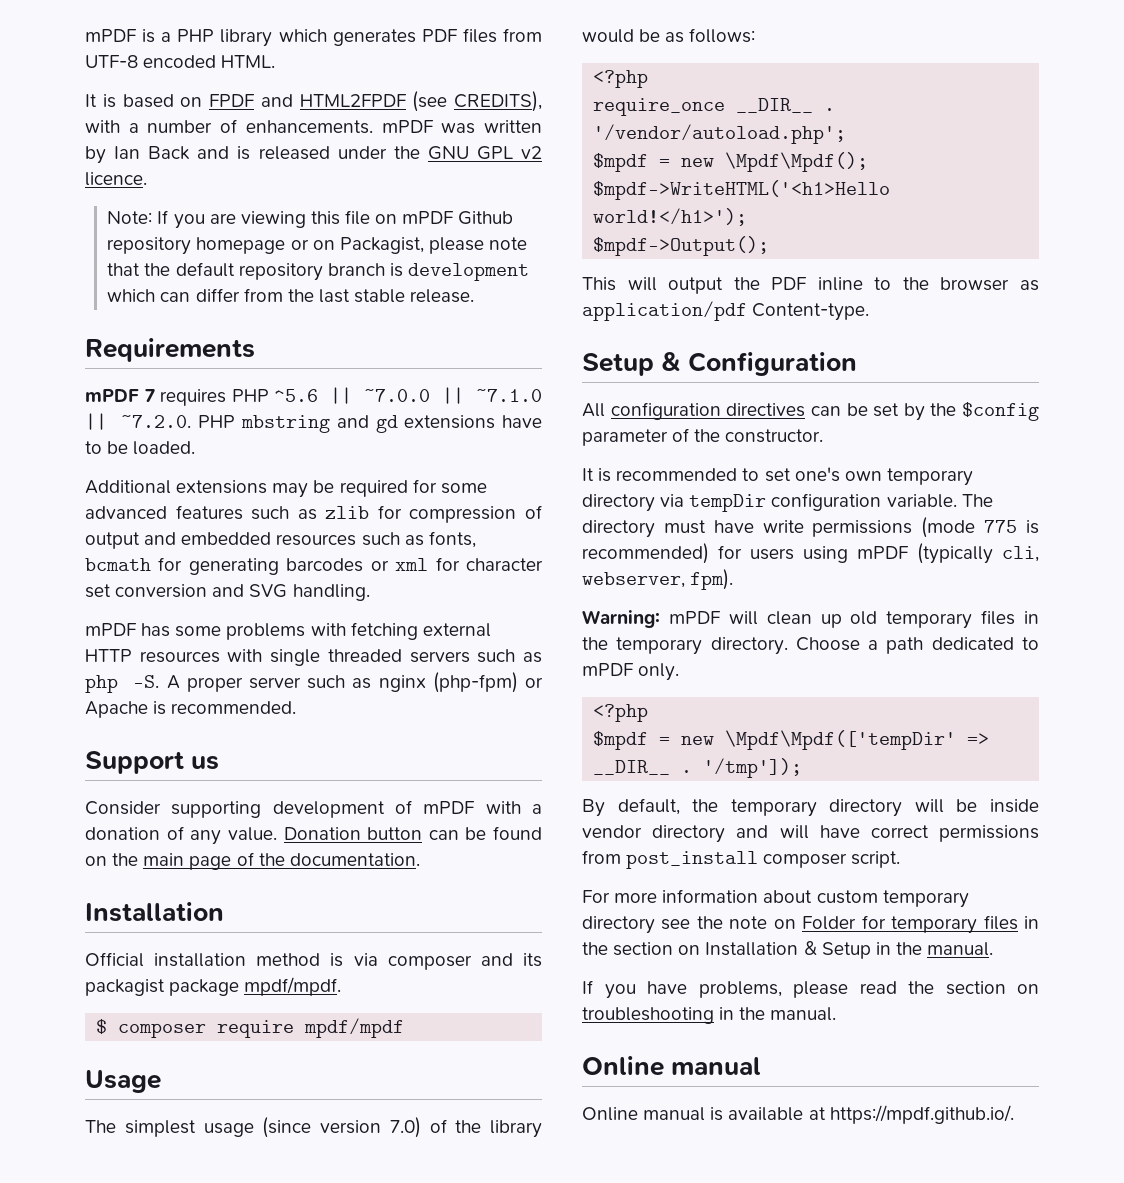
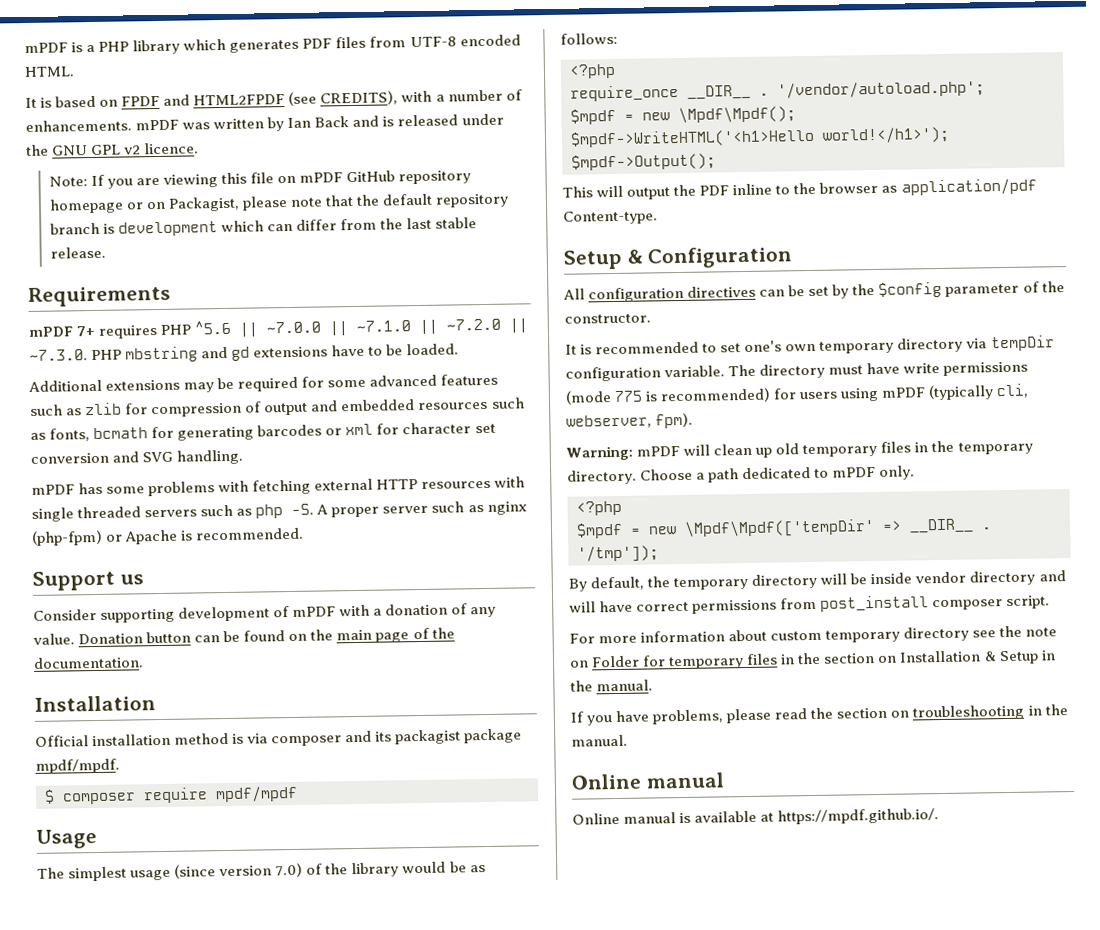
- Note: If you are viewing this file on mPDF Github repository homepage or on Packagist, please note that the default repository branch is development which can differ from the last stable release.
+ Note: If you are viewing this file on mPDF GitHub repository homepage or on Packagist, please note that the default repository branch is development which can differ from the last stable release.
- mPDF 7 requires PHP ^5.6 || ~7.0.0 || ~7.1.0 || ~7.2.0. PHP mbstring and gd extensions have to be loaded.
+ mPDF 7+ requires PHP ^5.6 || ~7.0.0 || ~7.1.0 || ~7.2.0 || ~7.3.0. PHP mbstring and gd extensions have to be loaded.

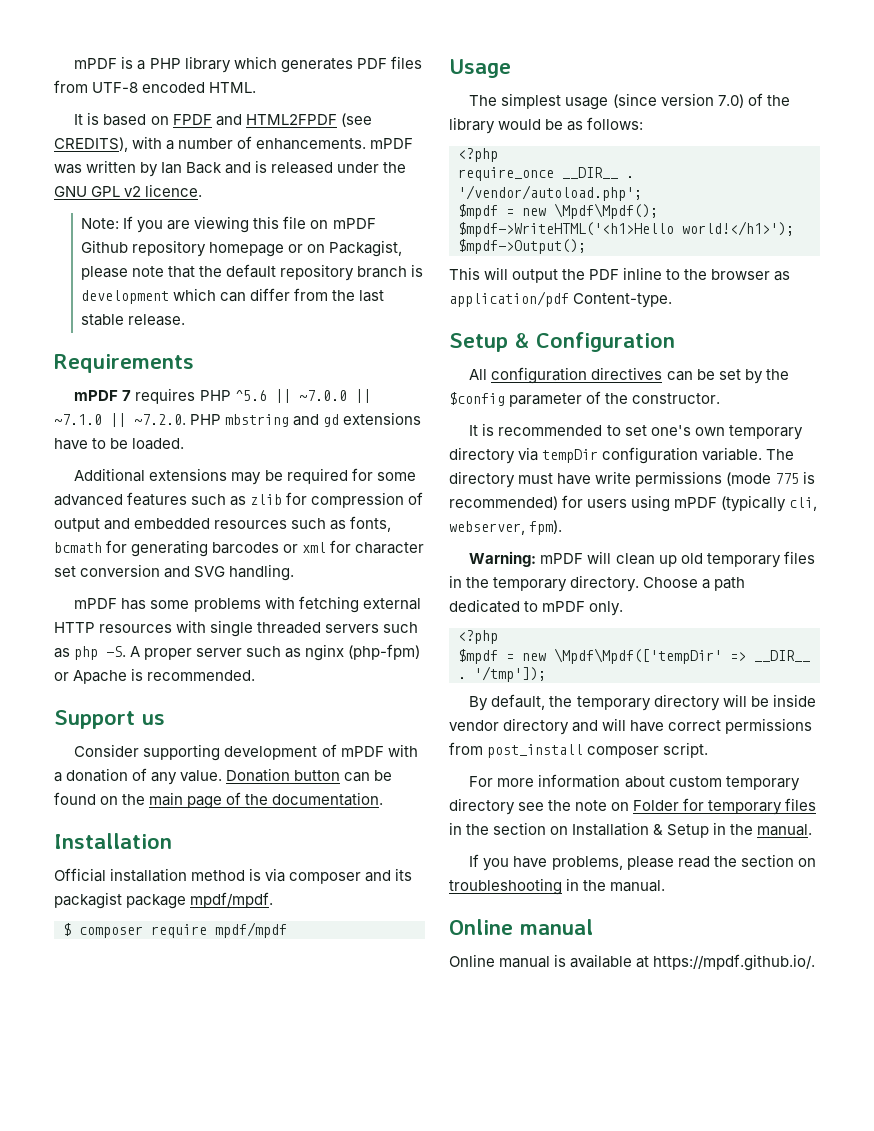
- Note: If you are viewing this file on mPDF GitHub repository homepage or on Packagist, please note that the default repository branch is development which can differ from the last stable release.
+ Note: If you are viewing this file on mPDF Github repository homepage or on Packagist, please note that the default repository branch is development which can differ from the last stable release.
- mPDF 7+ requires PHP ^5.6 || ~7.0.0 || ~7.1.0 || ~7.2.0 || ~7.3.0. PHP mbstring and gd extensions have to be loaded.
+ mPDF 7 requires PHP ^5.6 || ~7.0.0 || ~7.1.0 || ~7.2.0. PHP mbstring and gd extensions have to be loaded.

